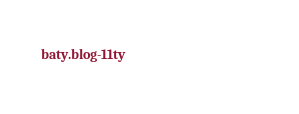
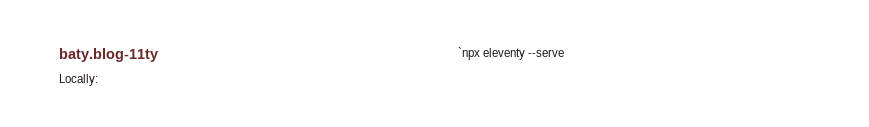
+ Locally:
+ `npx eleventy --serve

